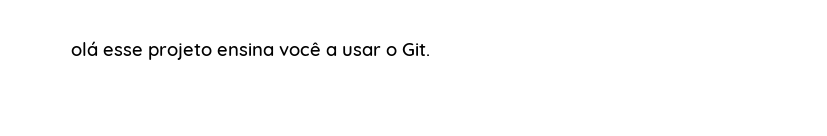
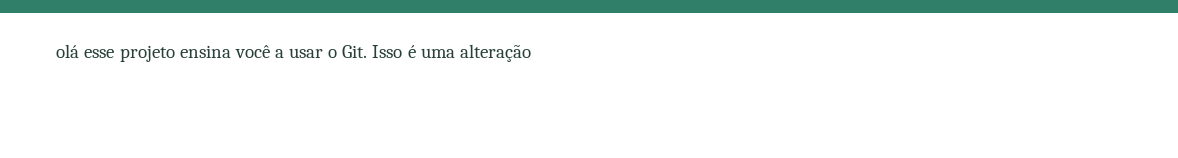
- olá esse projeto ensina você a usar o Git.
+ olá esse projeto ensina você a usar o Git. Isso é uma alteração

